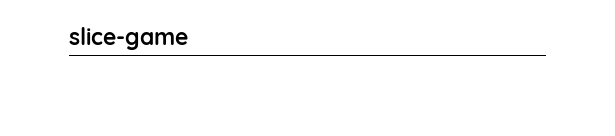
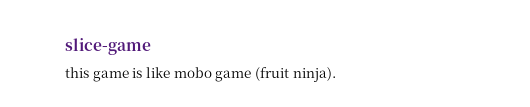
+ this game is like mobo game (fruit ninja).

